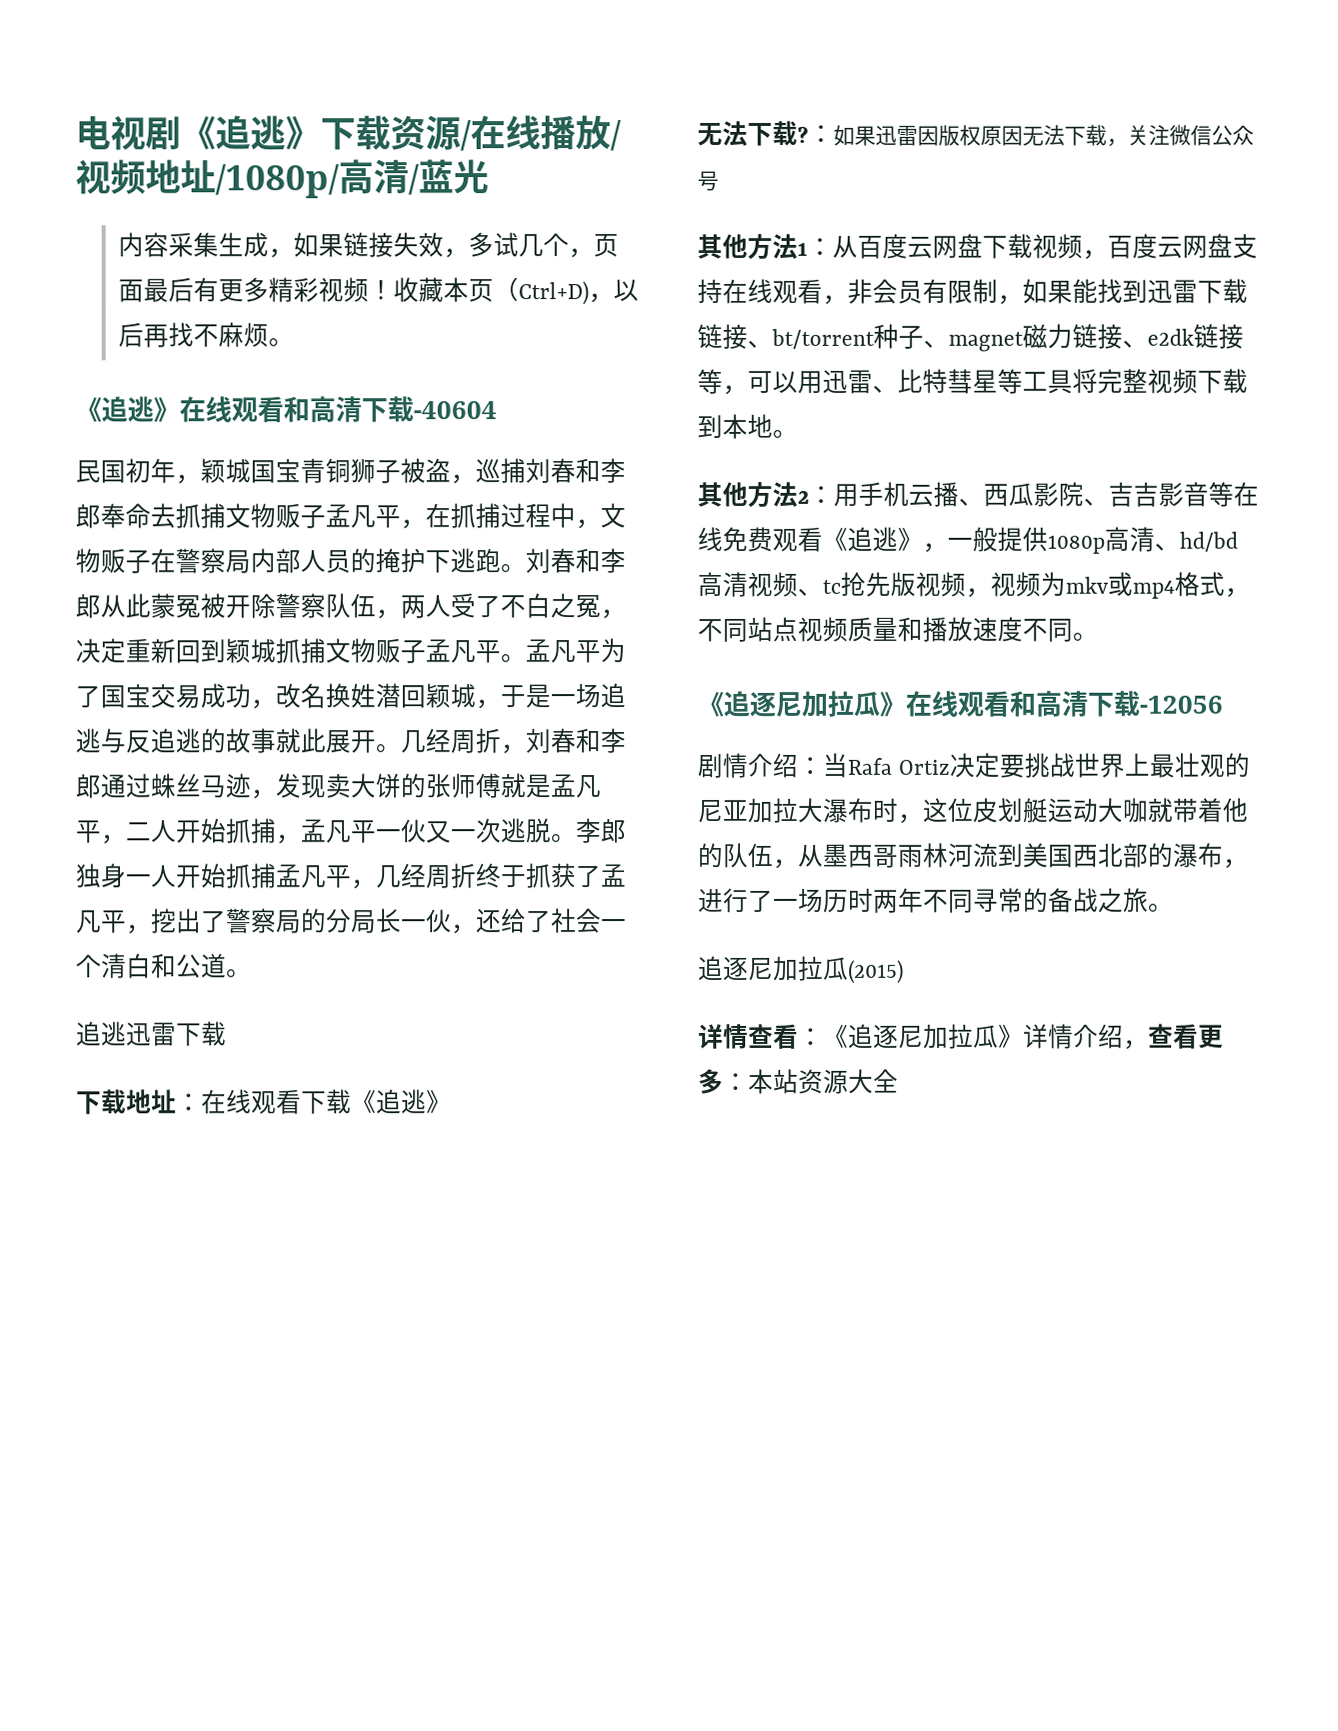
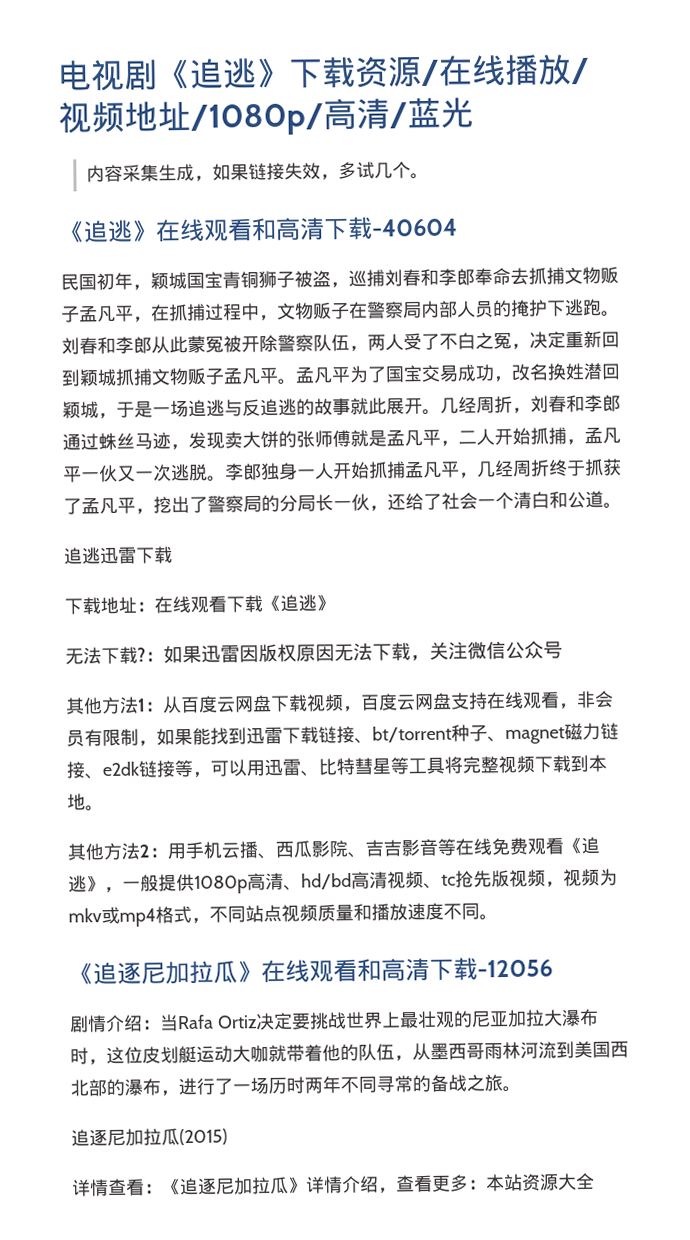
- 内容采集生成，如果链接失效，多试几个，页面最后有更多精彩视频！收藏本页（Ctrl+D)，以后再找不麻烦。
+ 内容采集生成，如果链接失效，多试几个。

